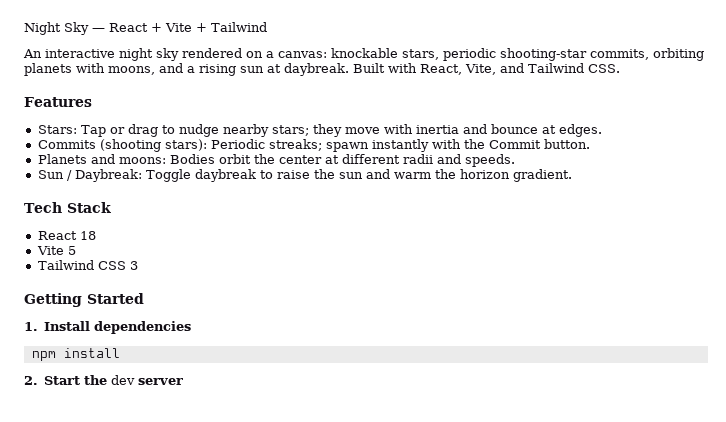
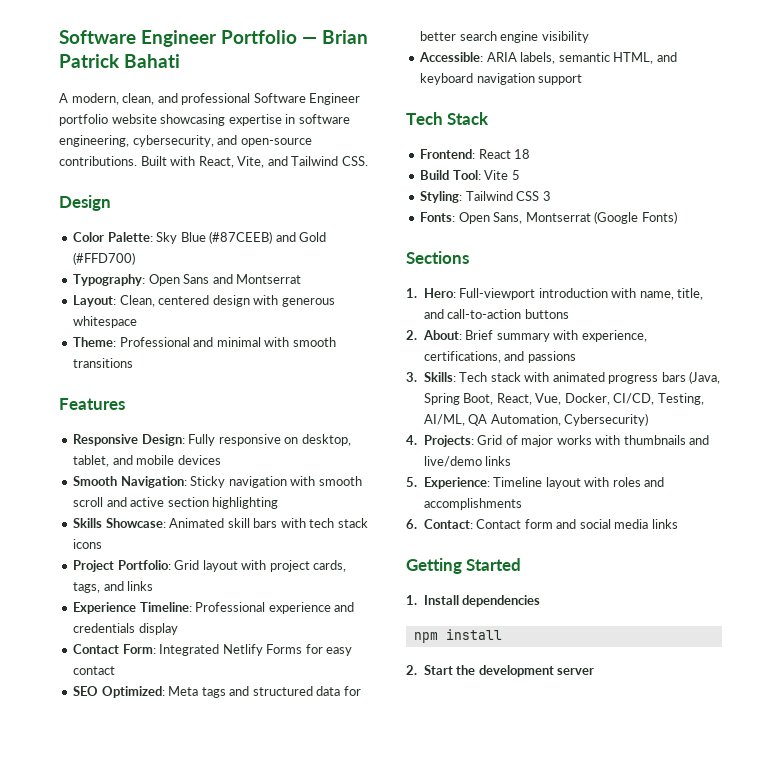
- Night Sky — React + Vite + Tailwind
- An interactive night sky rendered on a canvas: knockable stars, periodic shooting-star commits, orbiting planets with moons, and a rising sun at daybreak.
+ Software Engineer Portfolio — Brian Patrick Bahati
+ A modern, clean, and professional Software Engineer portfolio website showcasing expertise in software engineering, cybersecurity, and open-source contributions.
+ Design
+ Color Palette: Sky Blue (#87CEEB) and Gold (#FFD700)
+ Typography: Open Sans and Montserrat
+ Layout: Clean, centered design with generous whitespace
+ Theme: Professional and minimal with smooth transitions
  Features
- Stars: Tap or drag to nudge nearby stars; they move with inertia and bounce at edges.
- Commits (shooting stars): Periodic streaks; spawn instantly with the Commit button.
- Planets and moons: Bodies orbit the center at different radii and speeds.
- Sun / Daybreak: Toggle daybreak to raise the sun and warm the horizon gradient.
+ Responsive Design: Fully responsive on desktop, tablet, and mobile devices
+ Smooth Navigation: Sticky navigation with smooth scroll and active section highlighting
+ Skills Showcase: Animated skill bars with tech stack icons
+ Project Portfolio: Grid layout with project cards, tags, and links
+ Experience Timeline: Professional experience and credentials display
+ Contact Form: Integrated Netlify Forms for easy contact
+ SEO Optimized: Meta tags and structured data for better search engine visibility
+ Accessible: ARIA labels, semantic HTML, and keyboard navigation support
- React 18
+ Frontend: React 18
- Vite 5
+ Build Tool: Vite 5
- Tailwind CSS 3
+ Styling: Tailwind CSS 3
+ Fonts: Open Sans, Montserrat (Google Fonts)
+ Sections
+ 1. Hero: Full-viewport introduction with name, title, and call-to-action buttons
+ 2. About: Brief summary with experience, certifications, and passions
+ 3. Skills: Tech stack with animated progress bars (Java, Spring Boot, React, Vue, Docker, CI/CD, Testing, AI/ML, QA Automation, Cybersecurity)
+ 4. Projects: Grid of major works with thumbnails and live/demo links
+ 5. Experience: Timeline layout with roles and accomplishments
+ 6. Contact: Contact form and social media links
- 2. Start the dev server
+ 2. Start the development server

